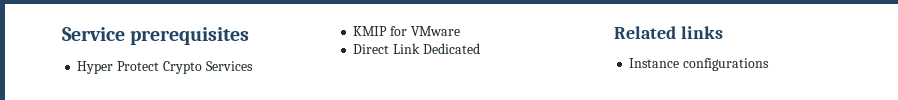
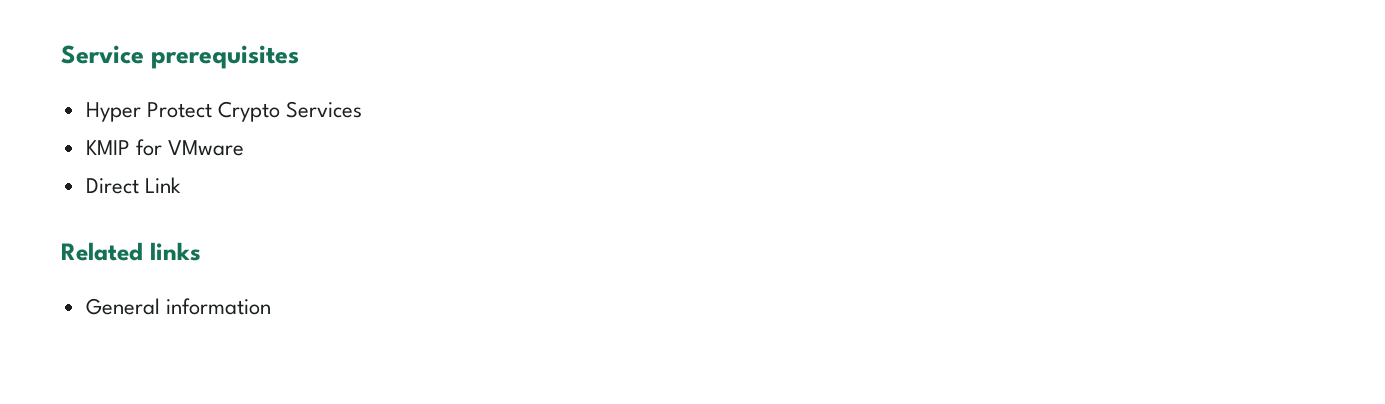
- Direct Link Dedicated
+ Direct Link
- Instance configurations
+ General information

